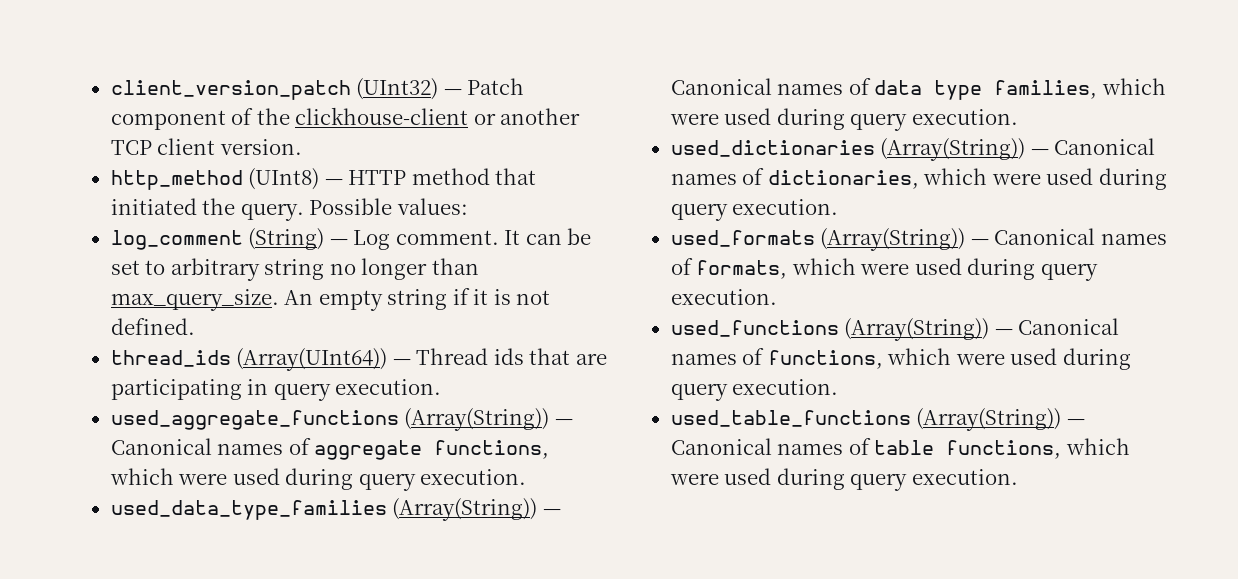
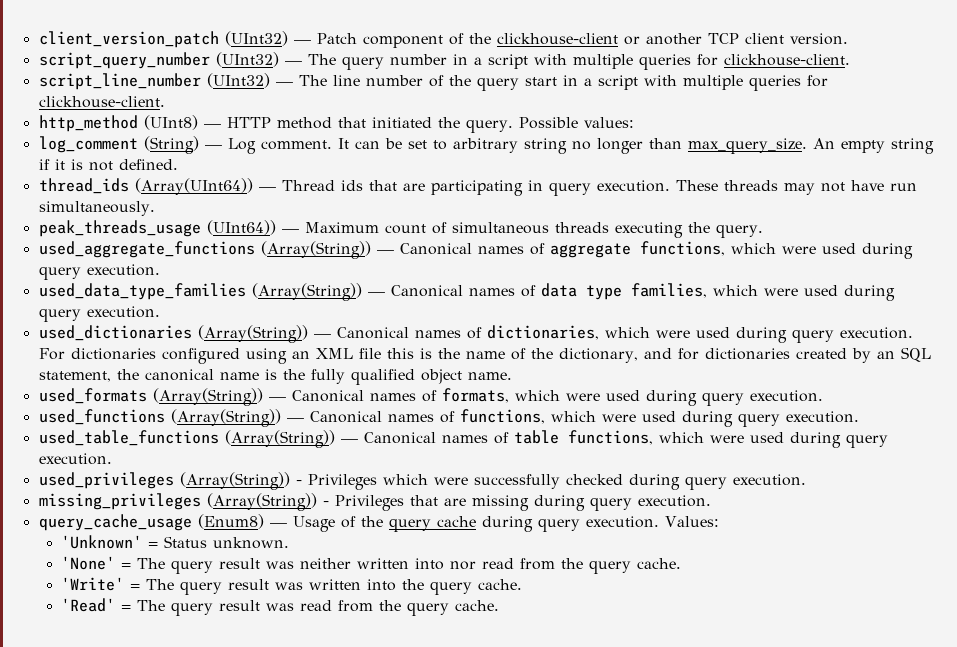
+ script_query_number (UInt32) — The query number in a script with multiple queries for clickhouse-client.
+ script_line_number (UInt32) — The line number of the query start in a script with multiple queries for clickhouse-client.
+ These threads may not have run simultaneously.
+ peak_threads_usage (UInt64)) — Maximum count of simultaneous threads executing the query.
+ For dictionaries configured using an XML file this is the name of the dictionary, and for dictionaries created by an SQL statement, the canonical name is the fully qualified object name.
+ used_privileges (Array(String)) - Privileges which were successfully checked during query execution.
+ missing_privileges (Array(String)) - Privileges that are missing during query execution.
+ query_cache_usage (Enum8) — Usage of the query cache during query execution. Values:
+ 'Unknown' = Status unknown.
+ 'None' = The query result was neither written into nor read from the query cache.
+ 'Write' = The query result was written into the query cache.
+ 'Read' = The query result was read from the query cache.

